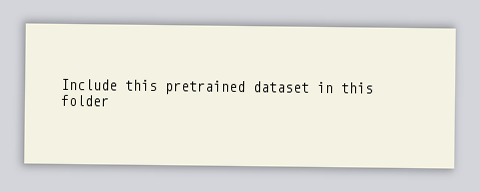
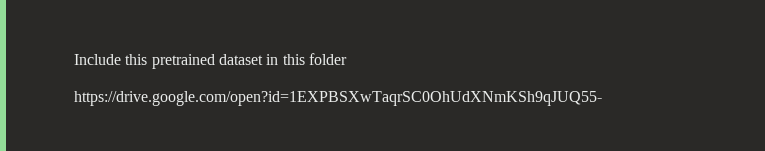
+ https://drive.google.com/open?id=1EXPBSXwTaqrSC0OhUdXNmKSh9qJUQ55-

